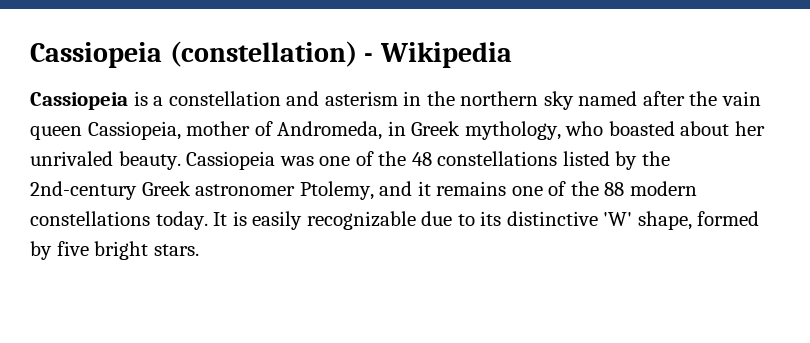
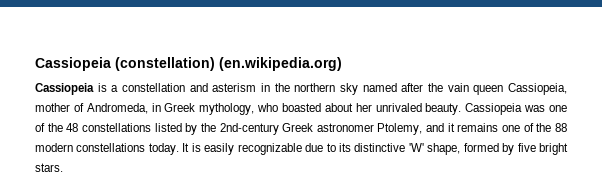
- Cassiopeia (constellation) - Wikipedia
+ Cassiopeia (constellation) (en.wikipedia.org)

